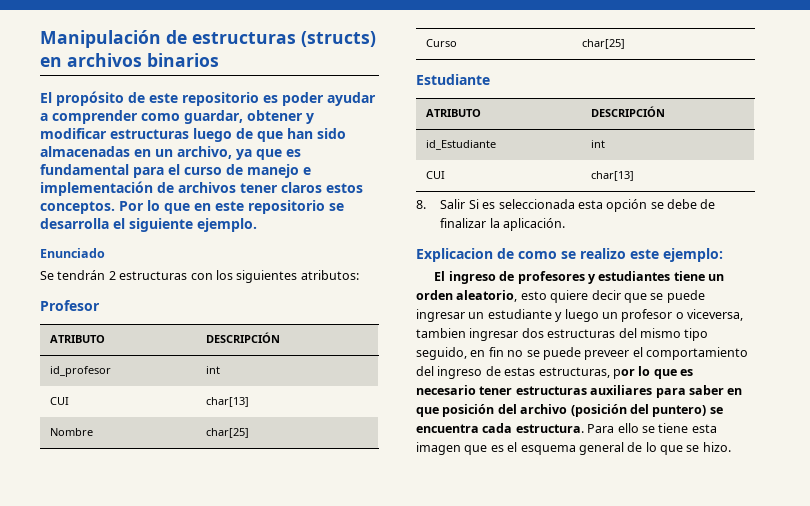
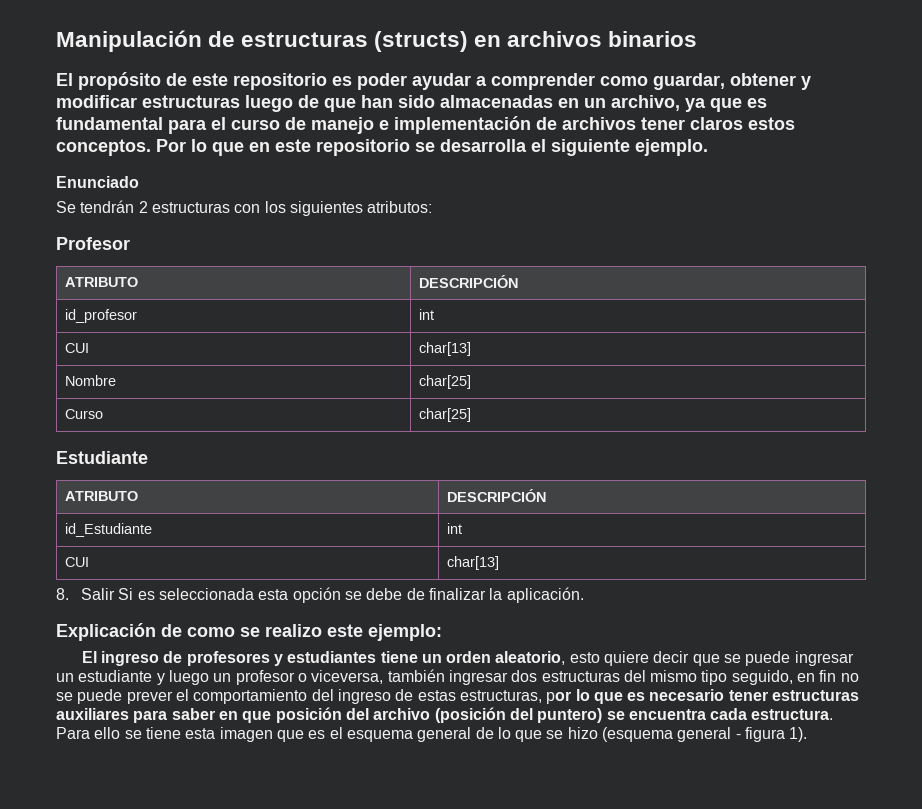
- Explicacion de como se realizo este ejemplo:
+ Explicación de como se realizo este ejemplo:
- El ingreso de profesores y estudiantes tiene un orden aleatorio, esto quiere decir que se puede ingresar un estudiante y luego un profesor o viceversa, tambien ingresar dos estructuras del mismo tipo seguido, en fin no se puede preveer el comportamiento del ingreso de estas estructuras, por lo que es necesario tener estructuras auxiliares para saber en que posición del archivo (posición del puntero) se encuentra cada estructura.
+ El ingreso de profesores y estudiantes tiene un orden aleatorio, esto quiere decir que se puede ingresar un estudiante y luego un profesor o viceversa, también ingresar dos estructuras del mismo tipo seguido, en fin no se puede prever el comportamiento del ingreso de estas estructuras, por lo que es necesario tener estructuras auxiliares para saber en que posición del archivo (posición del puntero) se encuentra cada estructura.
- Para ello se tiene esta imagen que es el esquema general de lo que se hizo.
+ Para ello se tiene esta imagen que es el esquema general de lo que se hizo (esquema general - figura 1).

